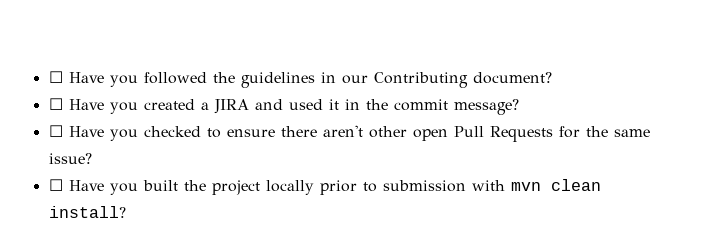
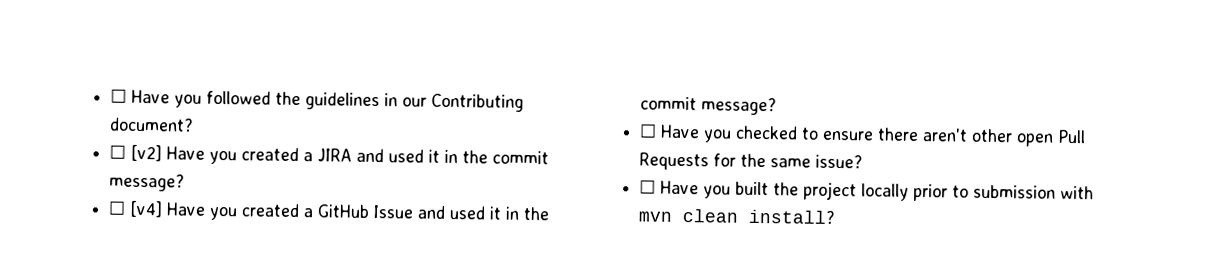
- ☐ Have you created a JIRA and used it in the commit message?
+ ☐ [v2] Have you created a JIRA and used it in the commit message?
+ ☐ [v4] Have you created a GitHub Issue and used it in the commit message?

